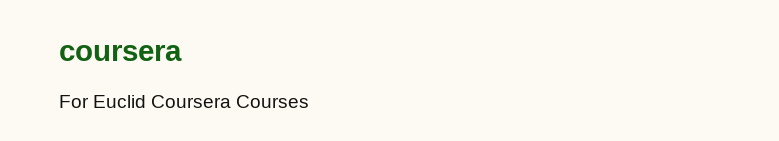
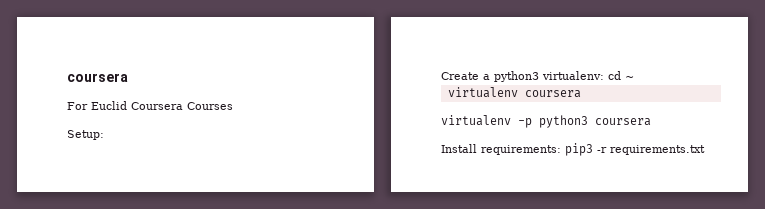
+ Setup:
+ Create a python3 virtualenv: cd ~
+ virtualenv coursera
+ virtualenv -p python3 coursera
+ Install requirements: pip3 -r requirements.txt

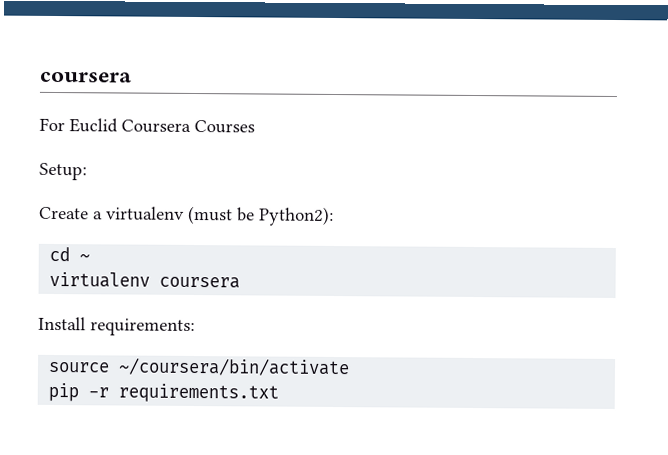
- Create a python3 virtualenv: cd ~
+ Create a virtualenv (must be Python2):
+ cd ~
- virtualenv -p python3 coursera
- Install requirements: pip3 -r requirements.txt
+ Install requirements:
+ source ~/coursera/bin/activate
+ pip -r requirements.txt

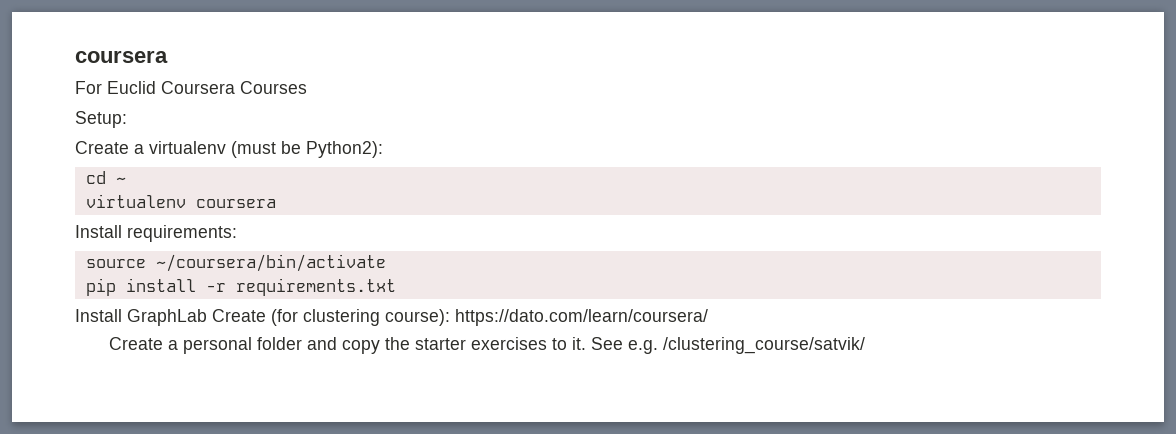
- pip -r requirements.txt
+ pip install -r requirements.txt
+ Install GraphLab Create (for clustering course): https://dato.com/learn/coursera/
+ Create a personal folder and copy the starter exercises to it. See e.g. /clustering_course/satvik/

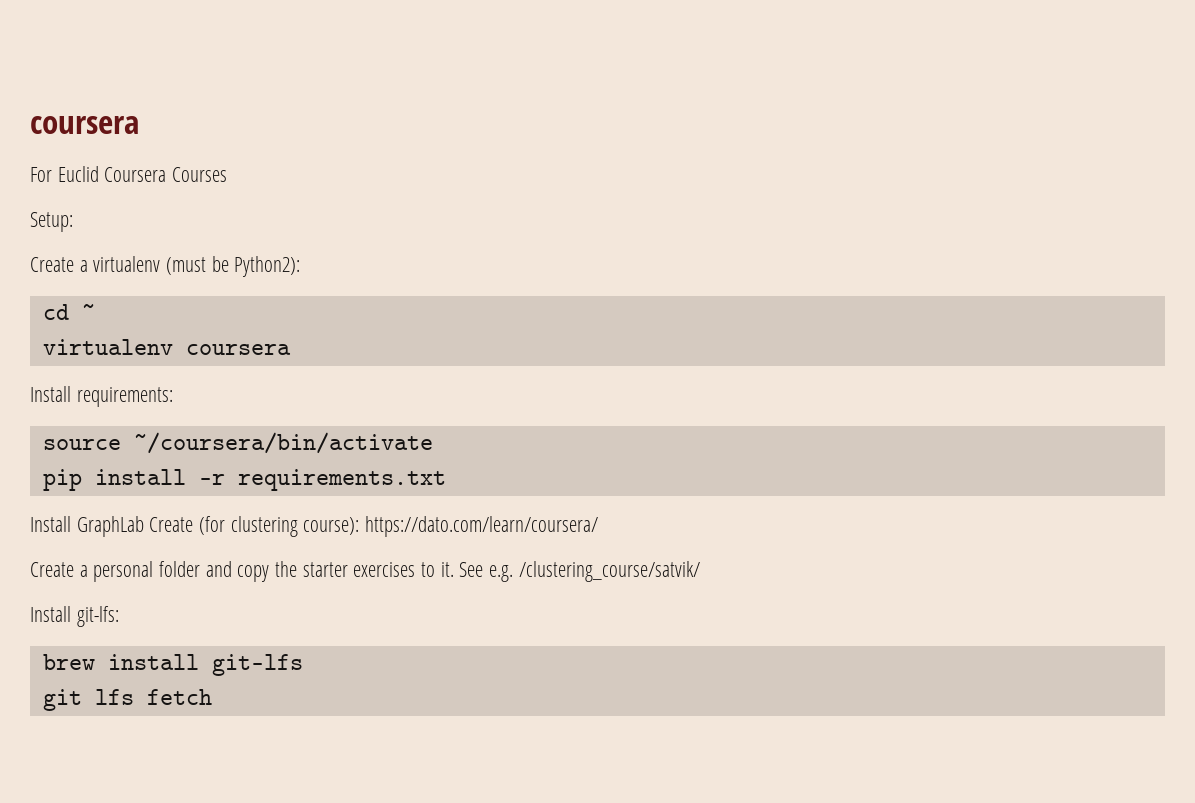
+ Install git-lfs:
+ brew install git-lfs
+ git lfs fetch

